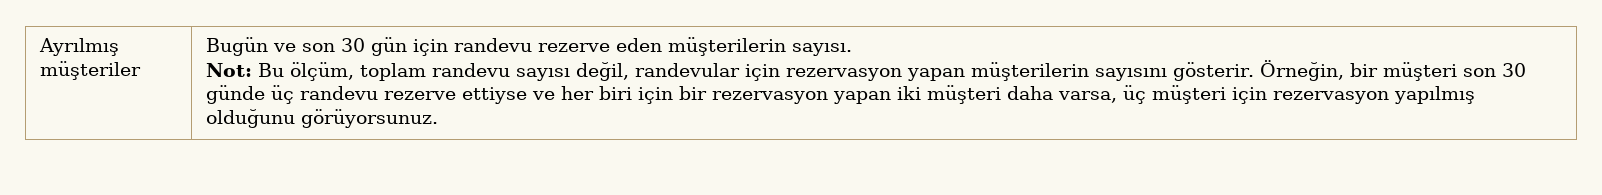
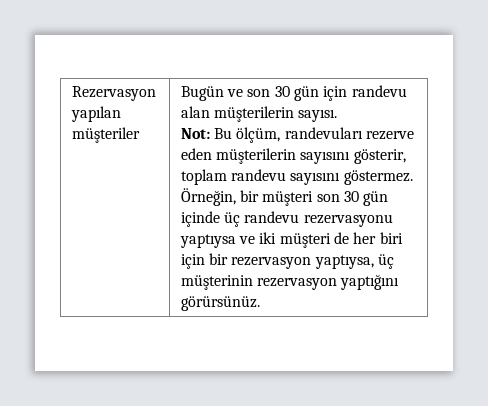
- Ayrılmış müşteriler
+ Rezervasyon yapılan müşteriler
- Bugün ve son 30 gün için randevu rezerve eden müşterilerin sayısı.
+ Bugün ve son 30 gün için randevu alan müşterilerin sayısı.
- Not: Bu ölçüm, toplam randevu sayısı değil, randevular için rezervasyon yapan müşterilerin sayısını gösterir.
+ Not: Bu ölçüm, randevuları rezerve eden müşterilerin sayısını gösterir, toplam randevu sayısını göstermez.
- Örneğin, bir müşteri son 30 günde üç randevu rezerve ettiyse ve her biri için bir rezervasyon yapan iki müşteri daha varsa, üç müşteri için rezervasyon yapılmış olduğunu görüyorsunuz.
+ Örneğin, bir müşteri son 30 gün içinde üç randevu rezervasyonu yaptıysa ve iki müşteri de her biri için bir rezervasyon yaptıysa, üç müşterinin rezervasyon yaptığını görürsünüz.

